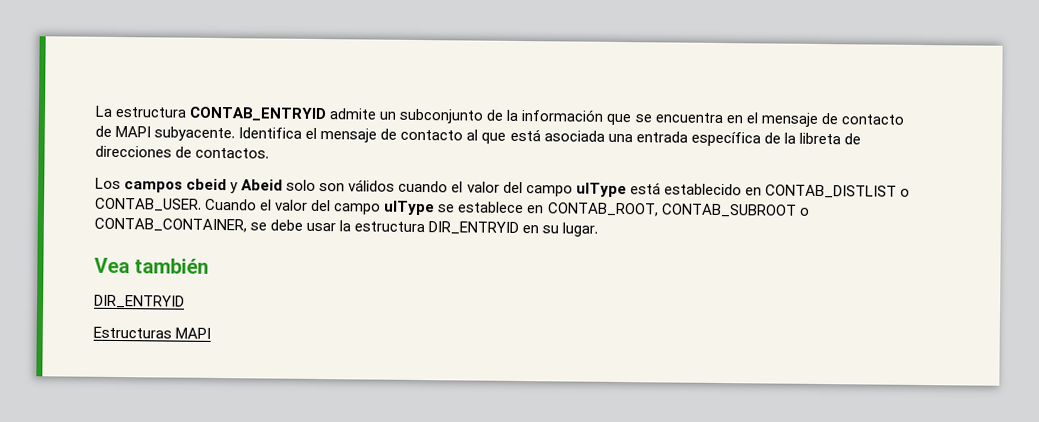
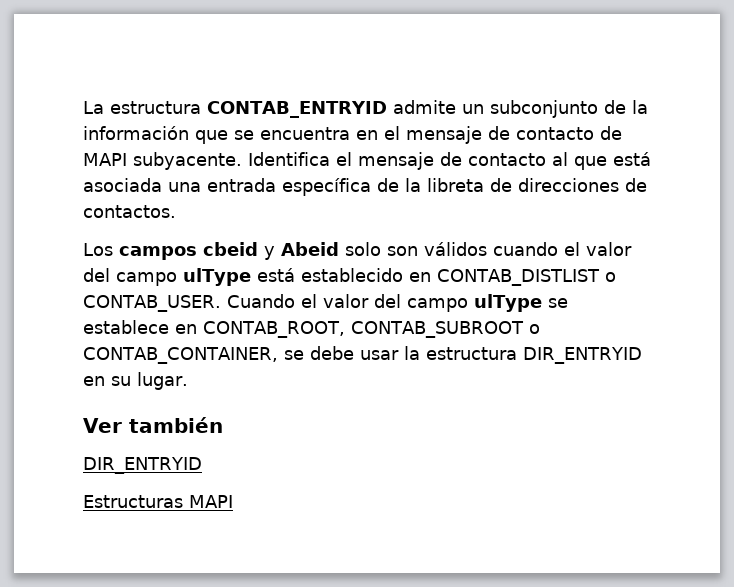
- Vea también
+ Ver también

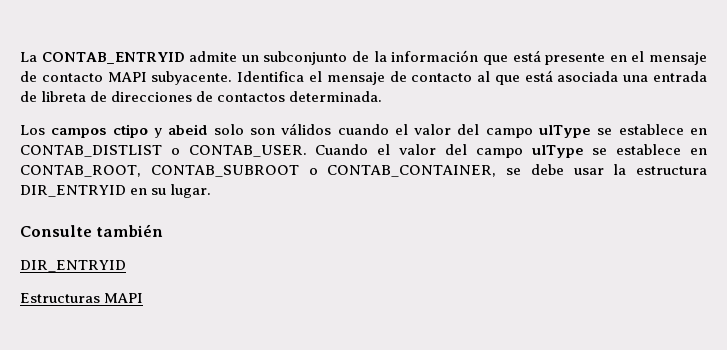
- La estructura CONTAB_ENTRYID admite un subconjunto de la información que se encuentra en el mensaje de contacto de MAPI subyacente.
+ La CONTAB_ENTRYID admite un subconjunto de la información que está presente en el mensaje de contacto MAPI subyacente.
- Identifica el mensaje de contacto al que está asociada una entrada específica de la libreta de direcciones de contactos.
+ Identifica el mensaje de contacto al que está asociada una entrada de libreta de direcciones de contactos determinada.
- Los campos cbeid y Abeid solo son válidos cuando el valor del campo ulType está establecido en CONTAB_DISTLIST o CONTAB_USER.
+ Los campos ctipo y abeid solo son válidos cuando el valor del campo ulType se establece en CONTAB_DISTLIST o CONTAB_USER.
- Ver también
+ Consulte también

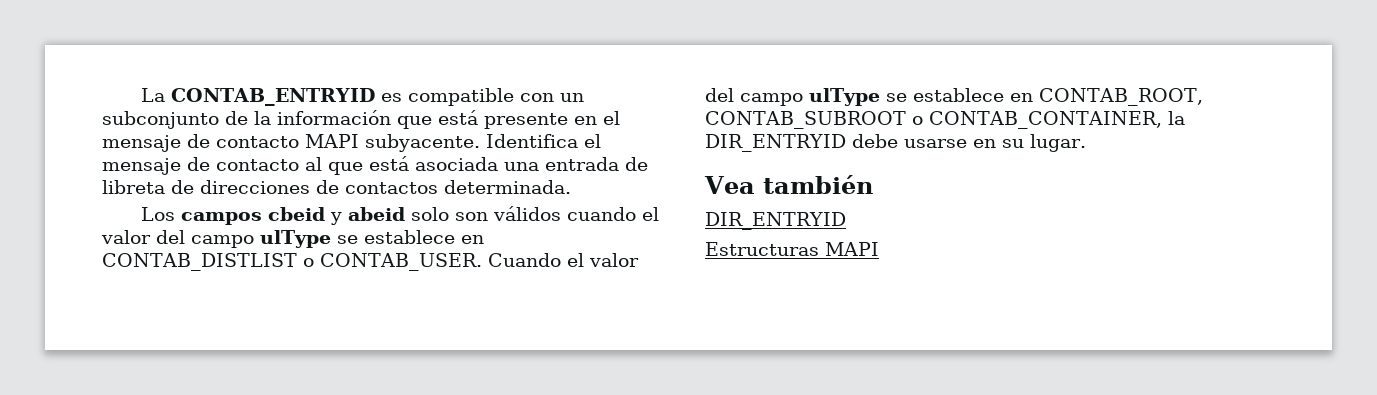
- La CONTAB_ENTRYID admite un subconjunto de la información que está presente en el mensaje de contacto MAPI subyacente.
+ La CONTAB_ENTRYID es compatible con un subconjunto de la información que está presente en el mensaje de contacto MAPI subyacente.
- Los campos ctipo y abeid solo son válidos cuando el valor del campo ulType se establece en CONTAB_DISTLIST o CONTAB_USER.
+ Los campos cbeid y abeid solo son válidos cuando el valor del campo ulType se establece en CONTAB_DISTLIST o CONTAB_USER.
- Cuando el valor del campo ulType se establece en CONTAB_ROOT, CONTAB_SUBROOT o CONTAB_CONTAINER, se debe usar la estructura DIR_ENTRYID en su lugar.
+ Cuando el valor del campo ulType se establece en CONTAB_ROOT, CONTAB_SUBROOT o CONTAB_CONTAINER, la DIR_ENTRYID debe usarse en su lugar.
- Consulte también
+ Vea también

